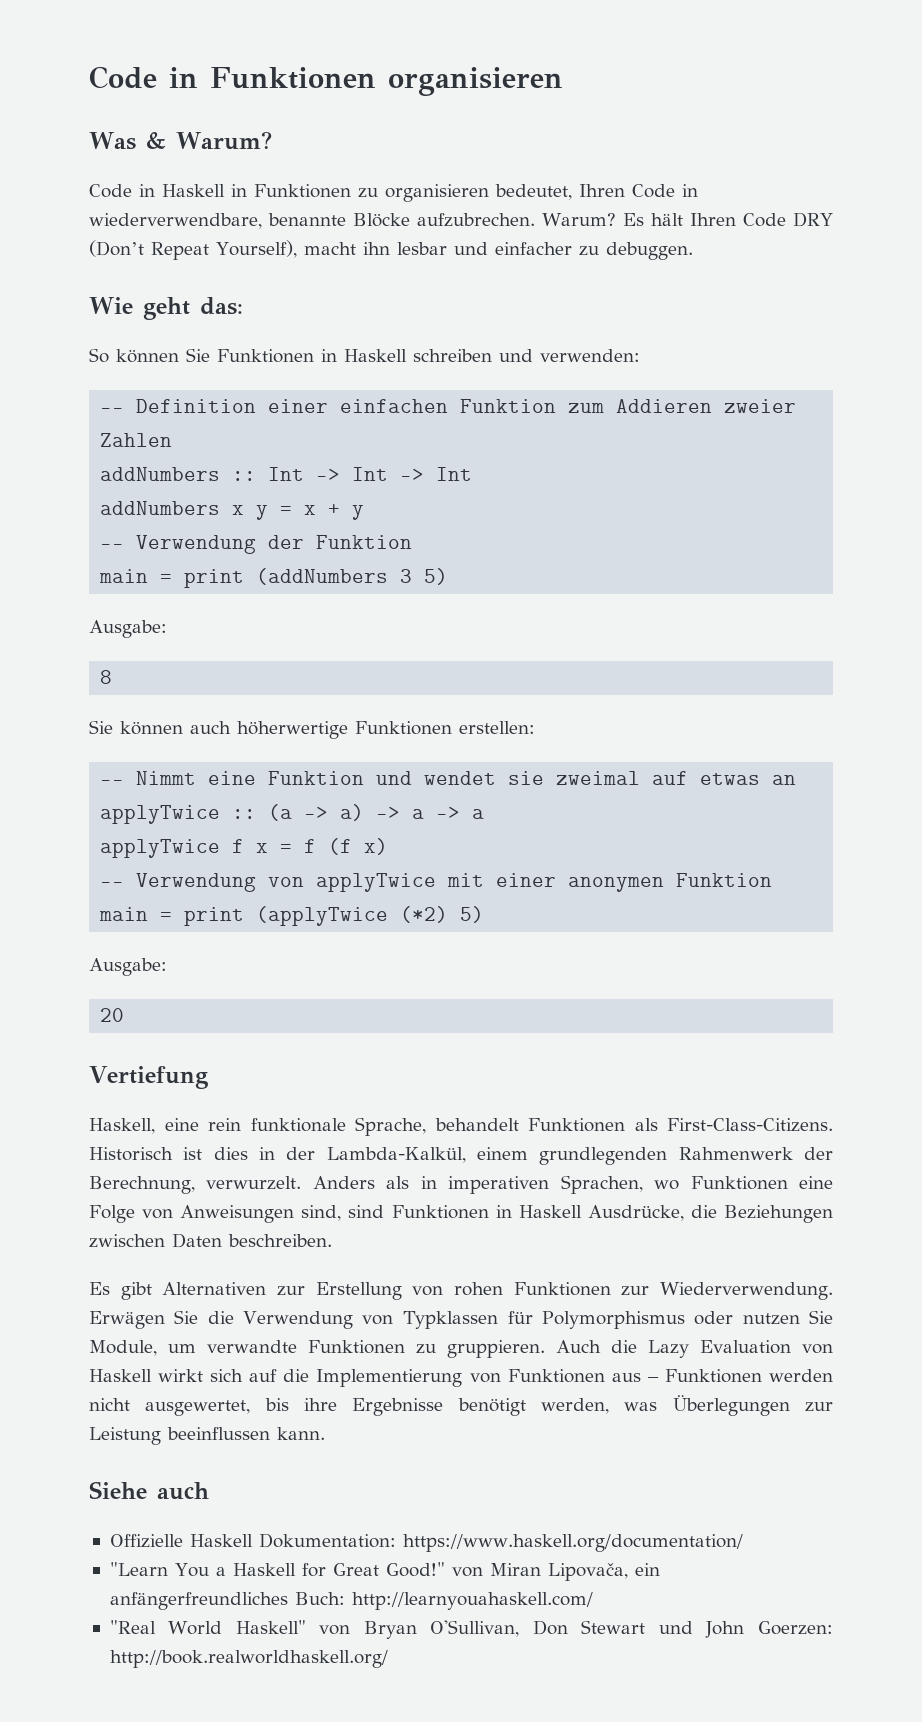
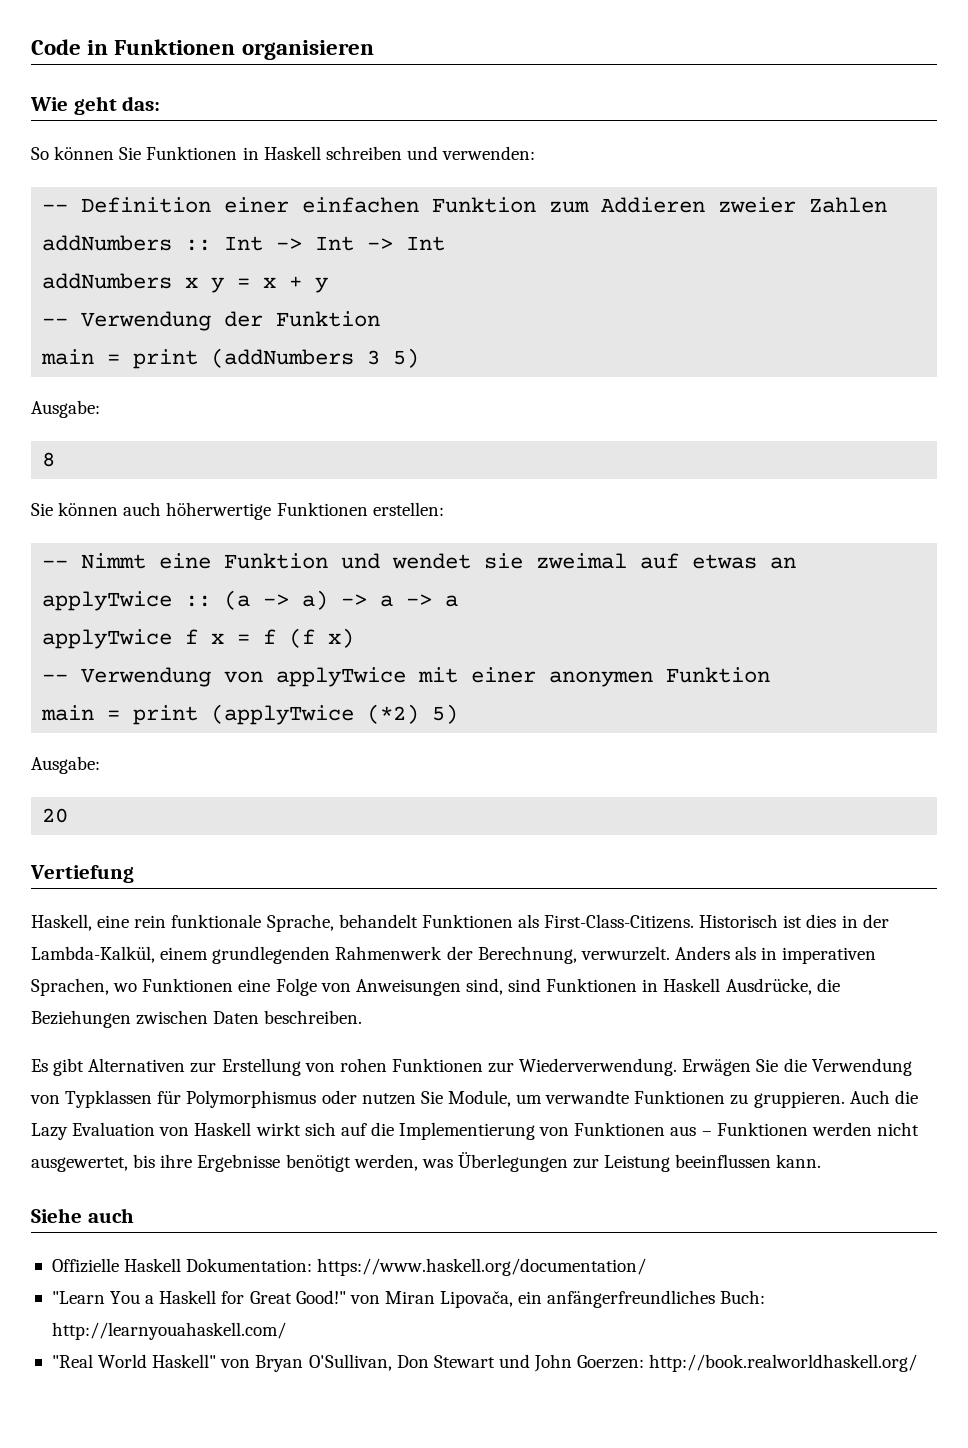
- Was & Warum?
- Code in Haskell in Funktionen zu organisieren bedeutet, Ihren Code in wiederverwendbare, benannte Blöcke aufzubrechen. Warum? Es hält Ihren Code DRY (Don’t Repeat Yourself), macht ihn lesbar und einfacher zu debuggen.

